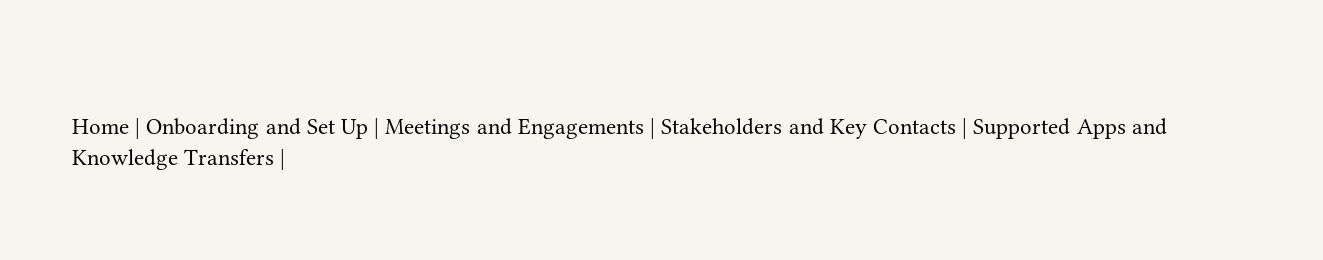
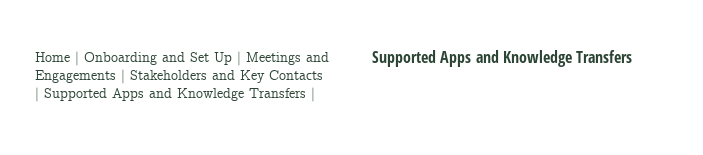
  Home | Onboarding and Set Up | Meetings and Engagements | Stakeholders and Key Contacts | Supported Apps and Knowledge Transfers |
+ Supported Apps and Knowledge Transfers

